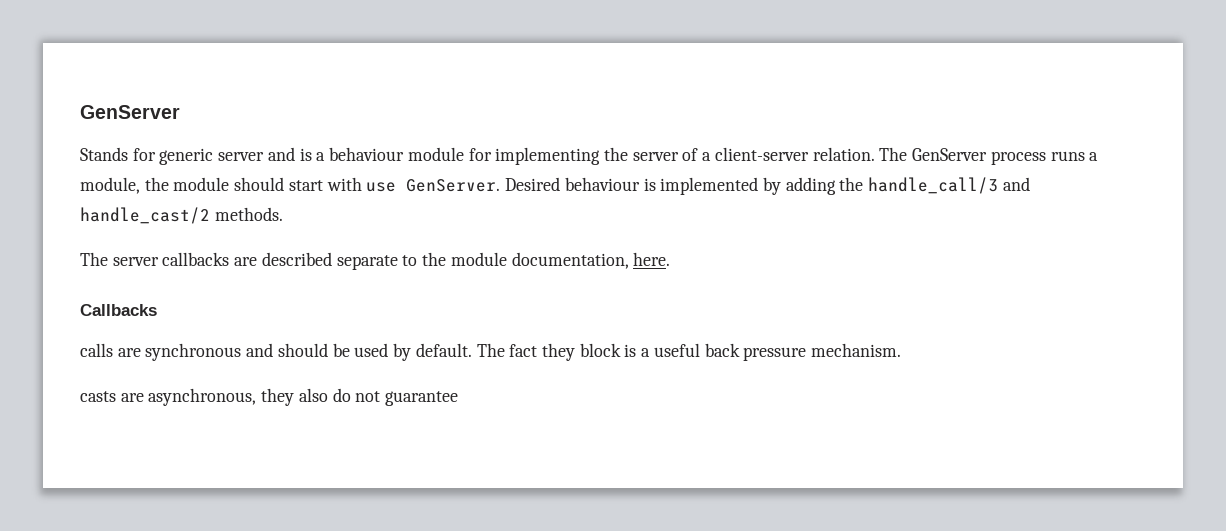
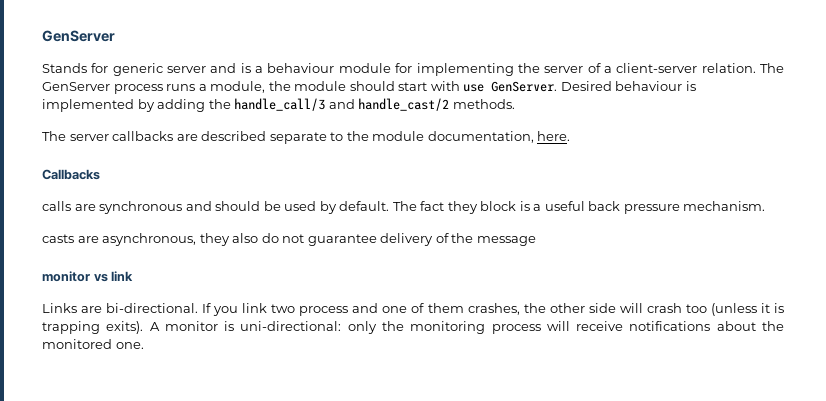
- casts are asynchronous, they also do not guarantee
+ casts are asynchronous, they also do not guarantee delivery of the message
+ monitor vs link
+ Links are bi-directional. If you link two process and one of them crashes, the other side will crash too (unless it is trapping exits). A monitor is uni-directional: only the monitoring process will receive notifications about the monitored one.

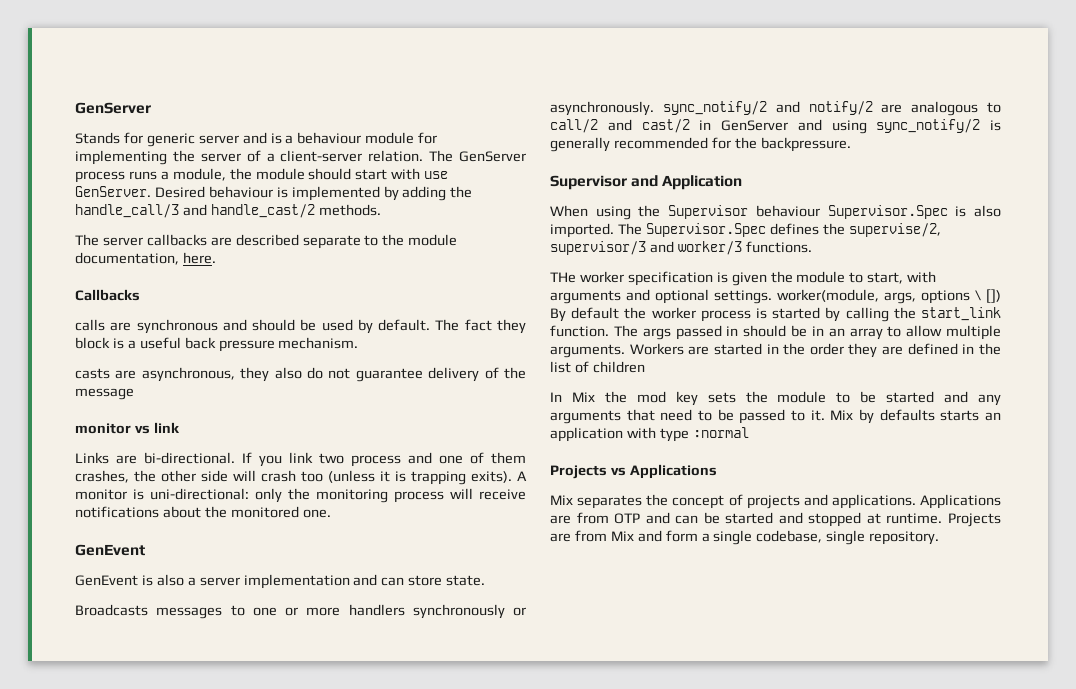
  A monitor is uni-directional: only the monitoring process will receive notifications about the monitored one.
+ GenEvent
+ GenEvent is also a server implementation and can store state.
+ Broadcasts messages to one or more handlers synchronously or asynchronously. sync_notify/2 and notify/2 are analogous to call/2 and cast/2 in GenServer and using sync_notify/2 is generally recommended for the backpressure.
+ Supervisor and Application
+ When using the Supervisor behaviour Supervisor.Spec is also imported. The Supervisor.Spec defines the supervise/2, supervisor/3 and worker/3 functions.
+ THe worker specification is given the module to start, with arguments and optional settings. worker(module, args, options \ []) By default the worker process is started by calling the start_link function. The args passed in should be in an array to allow multiple arguments. Workers are started in the order they are defined in the list of children
+ In Mix the mod key sets the module to be started and any arguments that need to be passed to it. Mix by defaults starts an application with type :normal
+ Projects vs Applications
+ Mix separates the concept of projects and applications. Applications are from OTP and can be started and stopped at runtime. Projects are from Mix and form a single codebase, single repository.

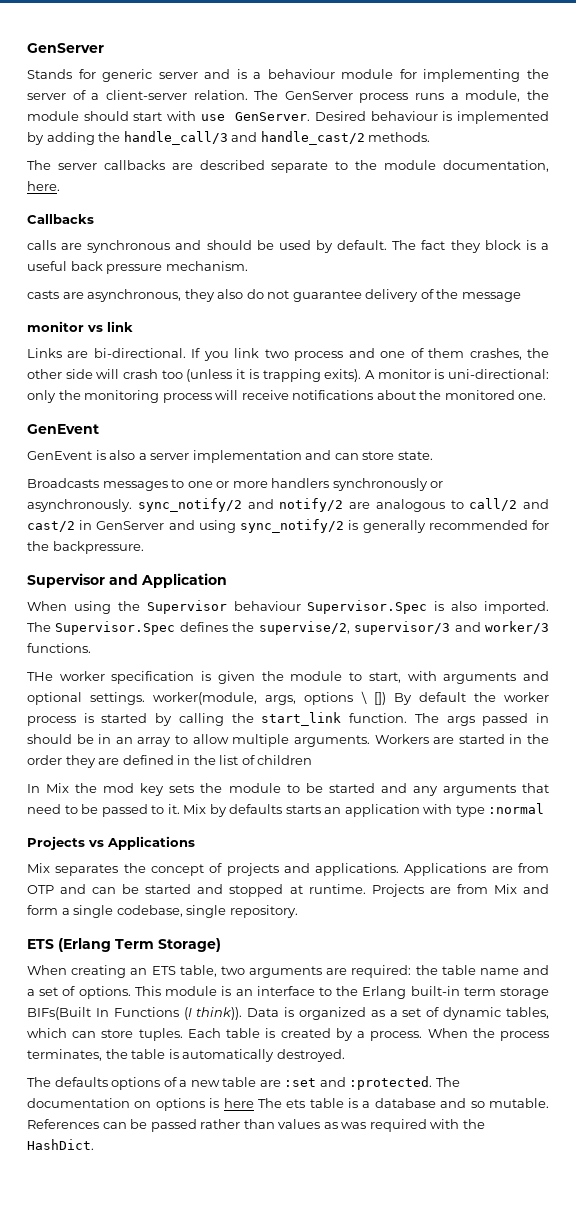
+ ETS (Erlang Term Storage)
+ When creating an ETS table, two arguments are required: the table name and a set of options. This module is an interface to the Erlang built-in term storage BIFs(Built In Functions (I think)). Data is organized as a set of dynamic tables, which can store tuples. Each table is created by a process. When the process terminates, the table is automatically destroyed.
+ The defaults options of a new table are :set and :protected. The documentation on options is here The ets table is a database and so mutable. References can be passed rather than values as was required with the HashDict.

